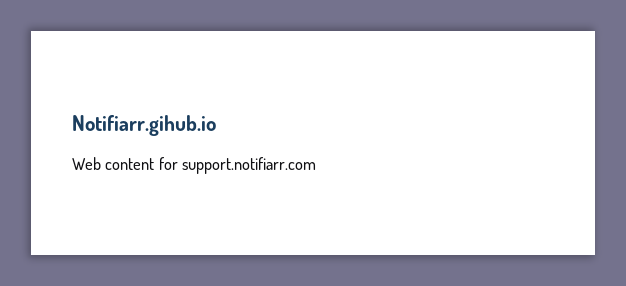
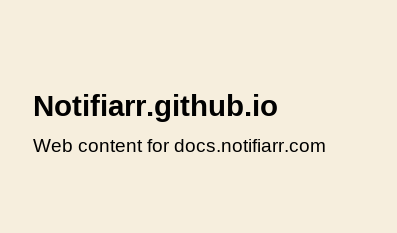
- Notifiarr.gihub.io
+ Notifiarr.github.io
- Web content for support.notifiarr.com
+ Web content for docs.notifiarr.com

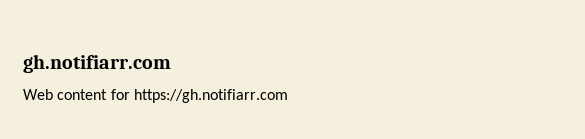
- Notifiarr.github.io
+ gh.notifiarr.com
- Web content for docs.notifiarr.com
+ Web content for https://gh.notifiarr.com

